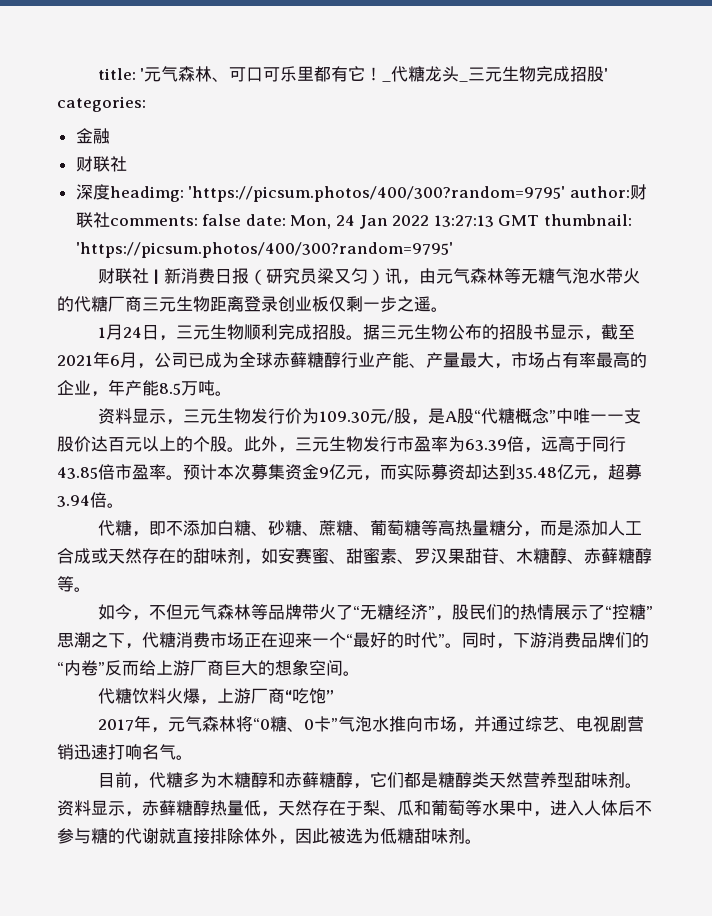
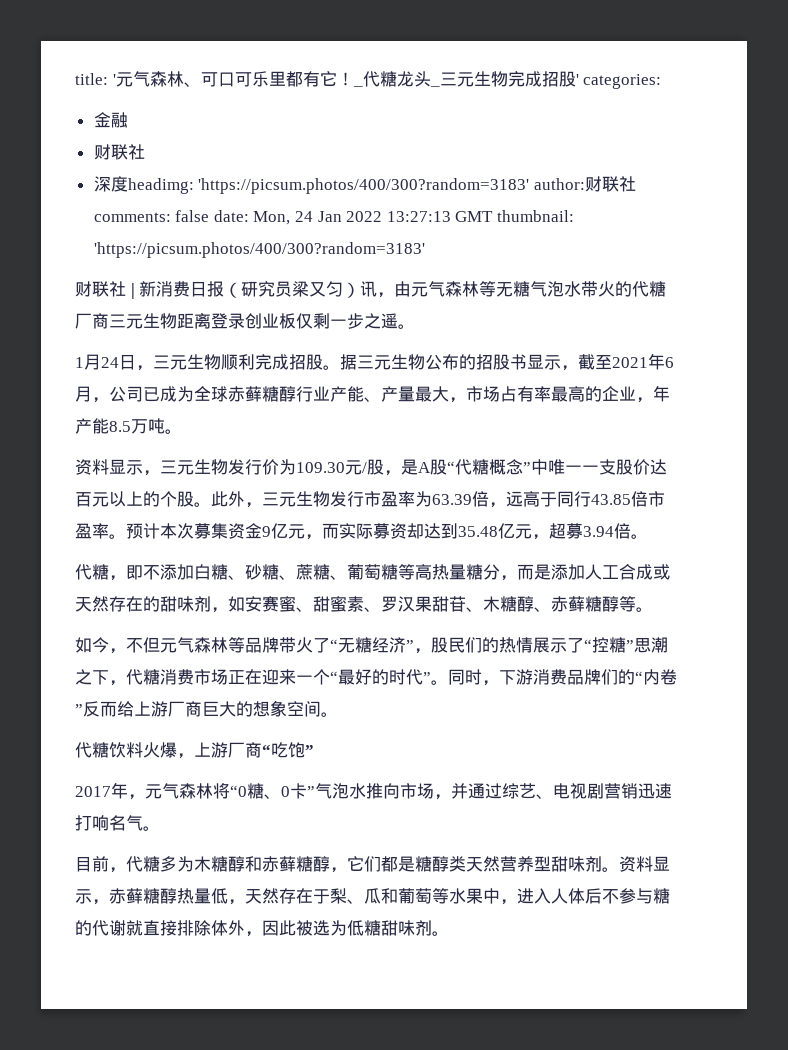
- 深度headimg: 'https://picsum.photos/400/300?random=9795' author:财联社comments: false date: Mon, 24 Jan 2022 13:27:13 GMT thumbnail: 'https://picsum.photos/400/300?random=9795'
+ 深度headimg: 'https://picsum.photos/400/300?random=3183' author:财联社comments: false date: Mon, 24 Jan 2022 13:27:13 GMT thumbnail: 'https://picsum.photos/400/300?random=3183'

